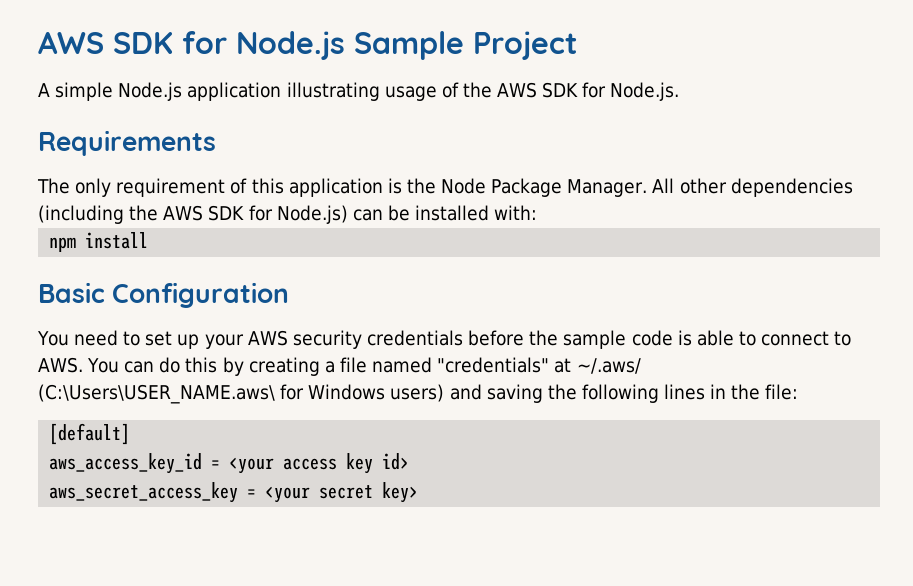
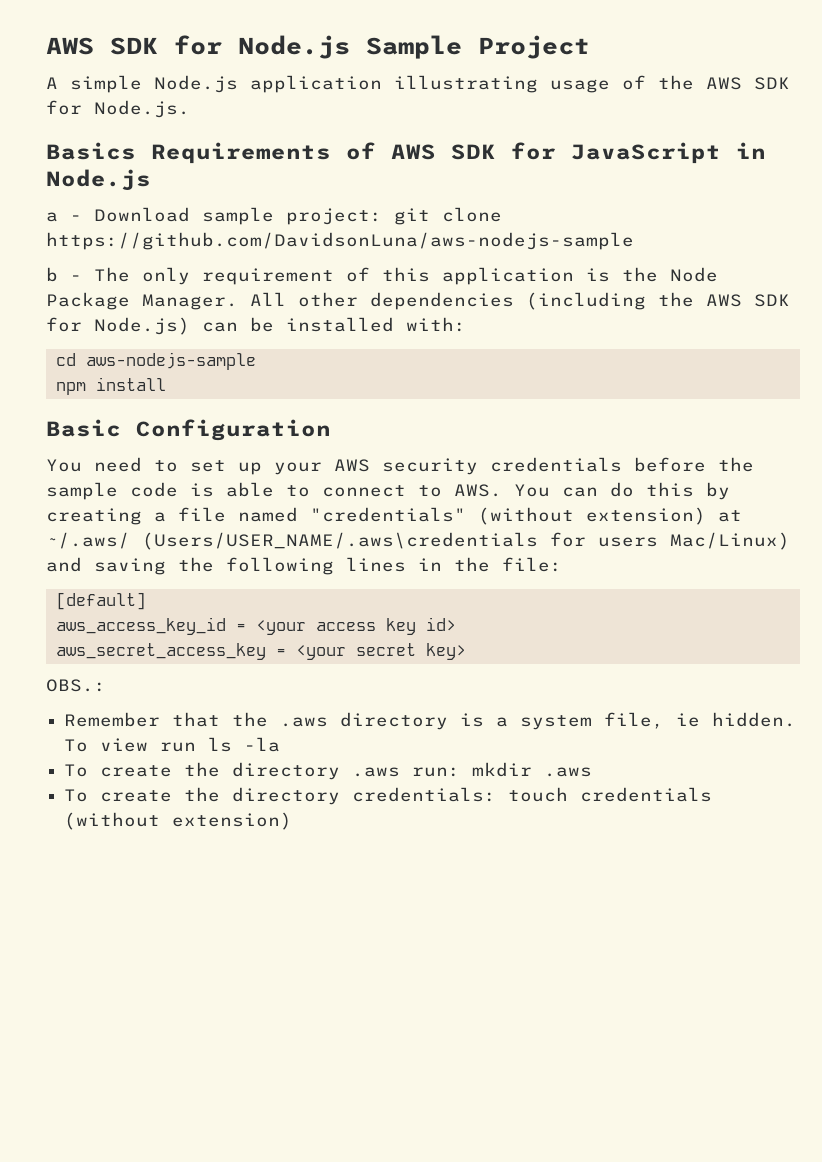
- Requirements
- The only requirement of this application is the Node Package Manager.
+ Basics Requirements of AWS SDK for JavaScript in Node.js
+ a - Download sample project: git clone https://github.com/DavidsonLuna/aws-nodejs-sample
+ b - The only requirement of this application is the Node Package Manager.
+ cd aws-nodejs-sample
- You need to set up your AWS security credentials before the sample code is able to connect to AWS. You can do this by creating a file named "credentials" at ~/.aws/ (C:\Users\USER_NAME.aws\ for Windows users) and saving the following lines in the file:
+ You need to set up your AWS security credentials before the sample code is able to connect to AWS. You can do this by creating a file named "credentials" (without extension) at ~/.aws/ (Users/USER_NAME/.aws\credentials for users Mac/Linux) and saving the following lines in the file:
+ OBS.:
+ Remember that the .aws directory is a system file, ie hidden. To view run ls -la
+ To create the directory .aws run: mkdir .aws
+ To create the directory credentials: touch credentials (without extension)

